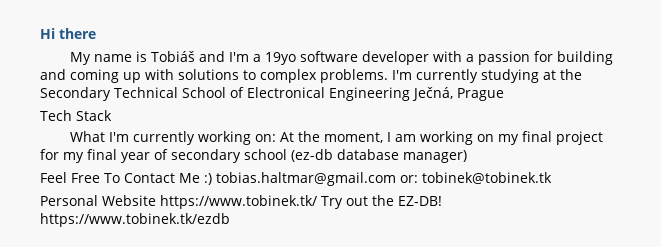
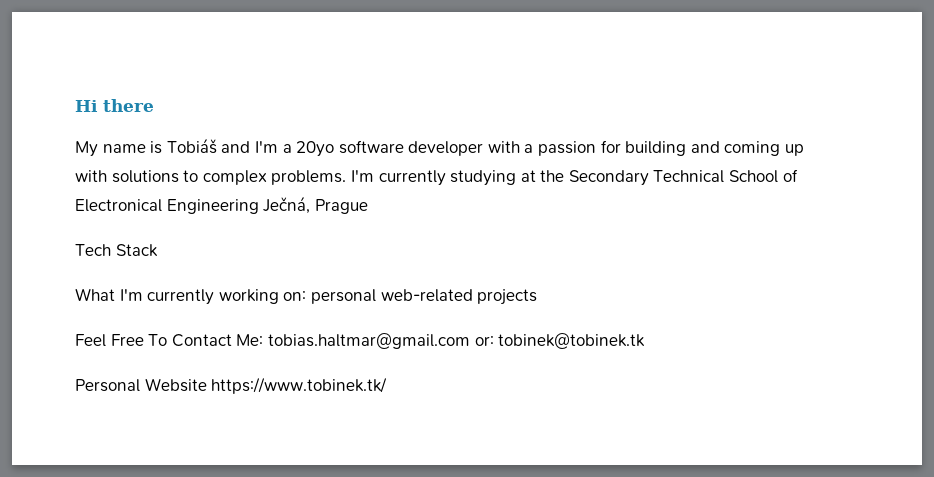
- My name is Tobiáš and I'm a 19yo software developer with a passion for building and coming up with solutions to complex problems.
+ My name is Tobiáš and I'm a 20yo software developer with a passion for building and coming up with solutions to complex problems.
- What I'm currently working on: At the moment, I am working on my final project for my final year of secondary school (ez-db database manager)
+ What I'm currently working on: personal web-related projects
- Feel Free To Contact Me :) tobias.haltmar@gmail.com or: tobinek@tobinek.tk
+ Feel Free To Contact Me: tobias.haltmar@gmail.com or: tobinek@tobinek.tk
- Personal Website https://www.tobinek.tk/ Try out the EZ-DB! https://www.tobinek.tk/ezdb
+ Personal Website https://www.tobinek.tk/

